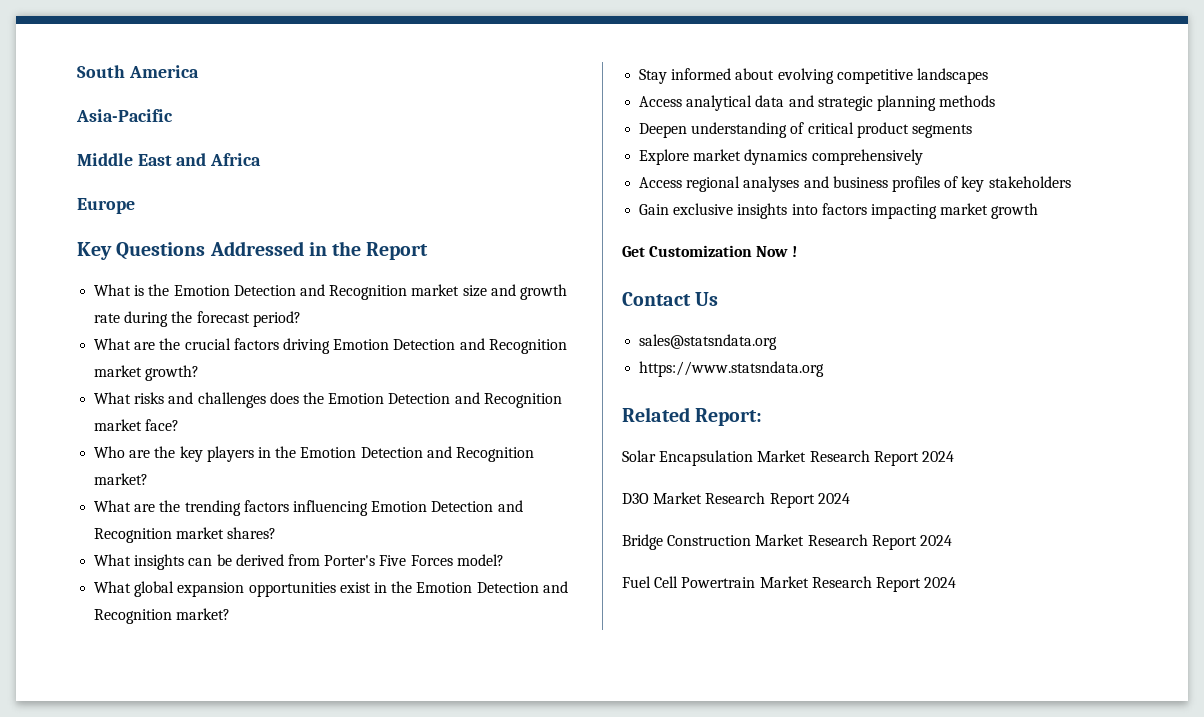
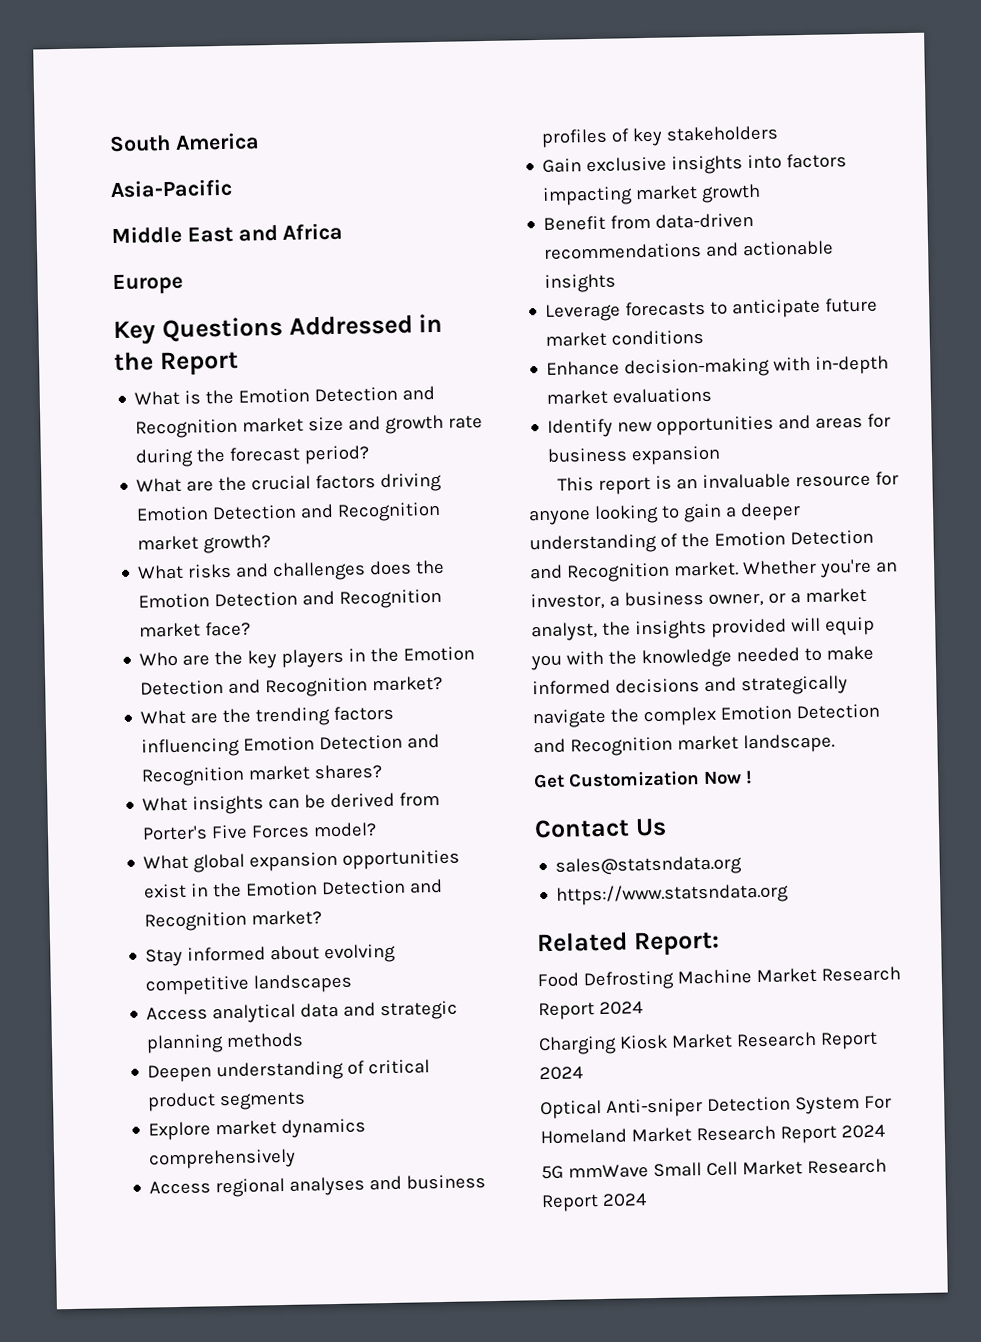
+ Benefit from data-driven recommendations and actionable insights
+ Leverage forecasts to anticipate future market conditions
+ Enhance decision-making with in-depth market evaluations
+ Identify new opportunities and areas for business expansion
+ This report is an invaluable resource for anyone looking to gain a deeper understanding of the Emotion Detection and Recognition market. Whether you're an investor, a business owner, or a market analyst, the insights provided will equip you with the knowledge needed to make informed decisions and strategically navigate the complex Emotion Detection and Recognition market landscape.
- Solar Encapsulation Market Research Report 2024
- D3O Market Research Report 2024
- Bridge Construction Market Research Report 2024
- Fuel Cell Powertrain Market Research Report 2024
+ Food Defrosting Machine Market Research Report 2024
+ Charging Kiosk Market Research Report 2024
+ Optical Anti-sniper Detection System For Homeland Market Research Report 2024
+ 5G mmWave Small Cell Market Research Report 2024

